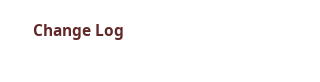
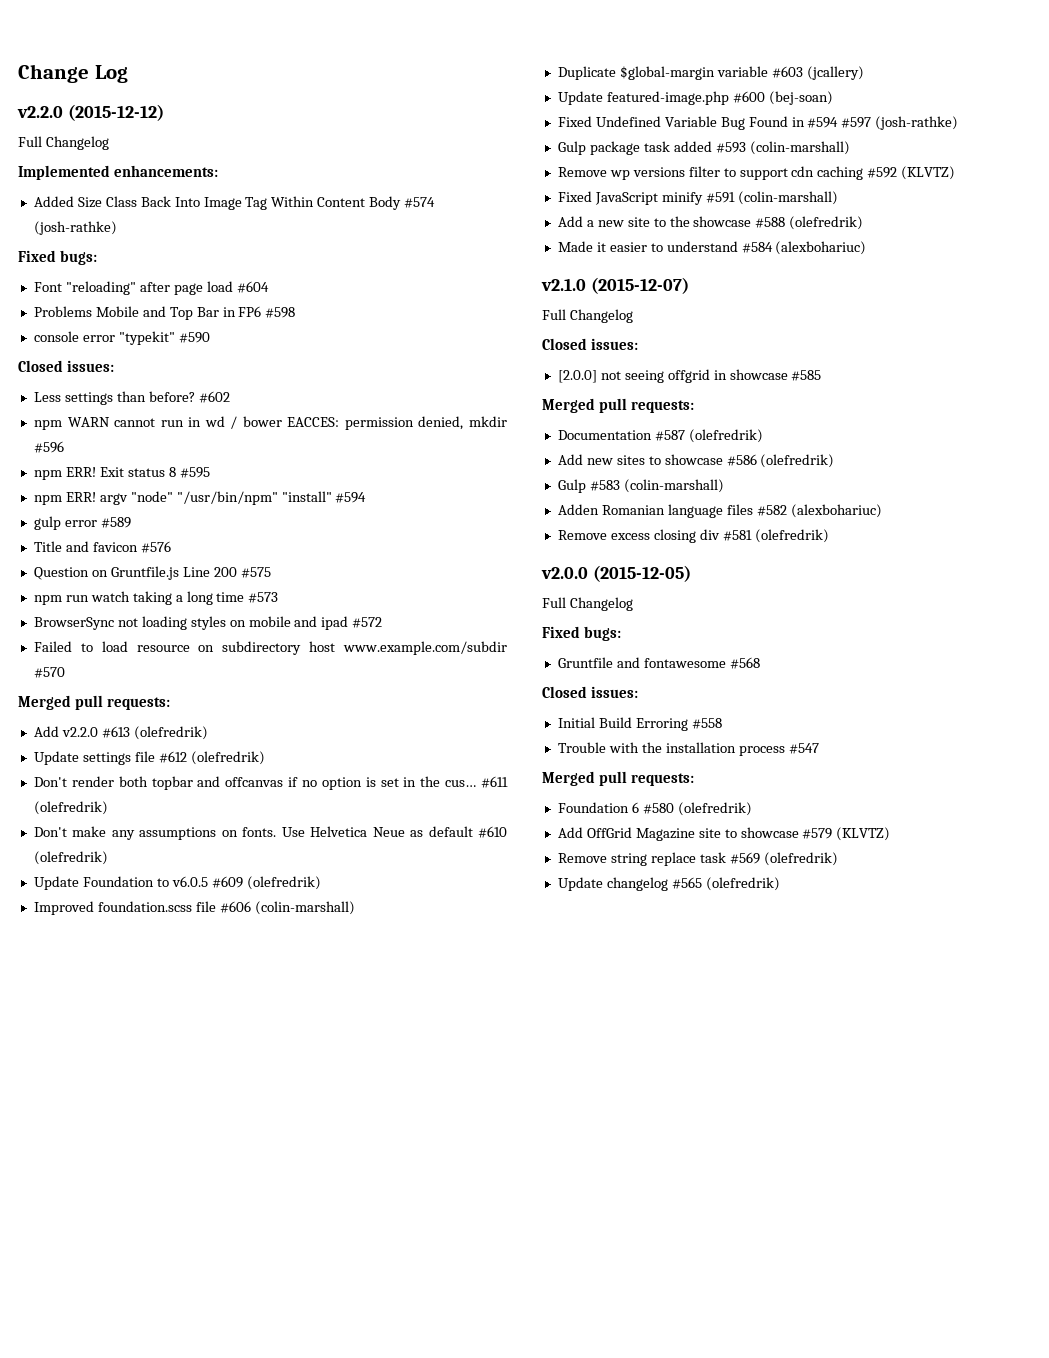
+ v2.2.0 (2015-12-12)
+ Full Changelog
+ Implemented enhancements:
+ Added Size Class Back Into Image Tag Within Content Body #574 (josh-rathke)
+ Fixed bugs:
+ Font "reloading" after page load #604
+ Problems Mobile and Top Bar in FP6 #598
+ console error "typekit" #590
+ Closed issues:
+ Less settings than before? #602
+ npm WARN cannot run in wd / bower EACCES: permission denied, mkdir #596
+ npm ERR! Exit status 8 #595
+ npm ERR! argv "node" "/usr/bin/npm" "install" #594
+ gulp error #589
+ Title and favicon #576
+ Question on Gruntfile.js Line 200 #575
+ npm run watch taking a long time #573
+ BrowserSync not loading styles on mobile and ipad #572
+ Failed to load resource on subdirectory host www.example.com/subdir #570
+ Merged pull requests:
+ Add v2.2.0 #613 (olefredrik)
+ Update settings file #612 (olefredrik)
+ Don't render both topbar and offcanvas if no option is set in the cus… #611 (olefredrik)
+ Don't make any assumptions on fonts. Use Helvetica Neue as default #610 (olefredrik)
+ Update Foundation to v6.0.5 #609 (olefredrik)
+ Improved foundation.scss file #606 (colin-marshall)
+ Duplicate $global-margin variable #603 (jcallery)
+ Update featured-image.php #600 (bej-soan)
+ Fixed Undefined Variable Bug Found in #594 #597 (josh-rathke)
+ Gulp package task added #593 (colin-marshall)
+ Remove wp versions filter to support cdn caching #592 (KLVTZ)
+ Fixed JavaScript minify #591 (colin-marshall)
+ Add a new site to the showcase #588 (olefredrik)
+ Made it easier to understand #584 (alexbohariuc)
+ v2.1.0 (2015-12-07)
+ Full Changelog
+ Closed issues:
+ [2.0.0] not seeing offgrid in showcase #585
+ Merged pull requests:
+ Documentation #587 (olefredrik)
+ Add new sites to showcase #586 (olefredrik)
+ Gulp #583 (colin-marshall)
+ Adden Romanian language files #582 (alexbohariuc)
+ Remove excess closing div #581 (olefredrik)
+ v2.0.0 (2015-12-05)
+ Full Changelog
+ Fixed bugs:
+ Gruntfile and fontawesome #568
+ Closed issues:
+ Initial Build Erroring #558
+ Trouble with the installation process #547
+ Merged pull requests:
+ Foundation 6 #580 (olefredrik)
+ Add OffGrid Magazine site to showcase #579 (KLVTZ)
+ Remove string replace task #569 (olefredrik)
+ Update changelog #565 (olefredrik)

